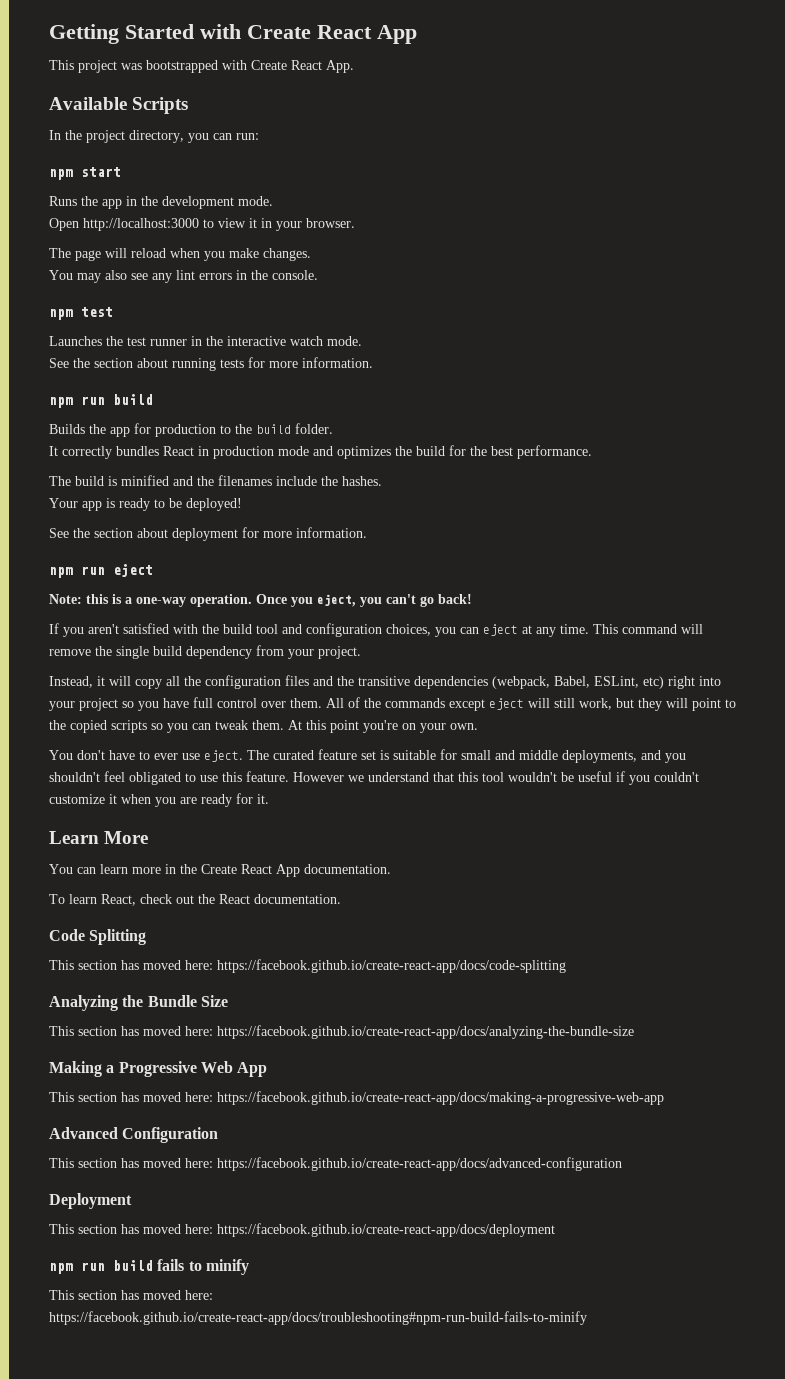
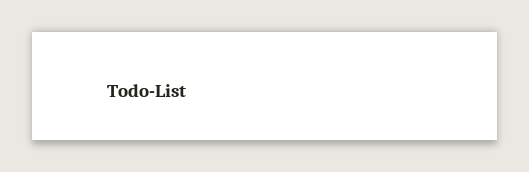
- Getting Started with Create React App
- This project was bootstrapped with Create React App.
- Available Scripts
- In the project directory, you can run:
- npm start
- Runs the app in the development mode.
- Open http://localhost:3000 to view it in your browser.
- The page will reload when you make changes.
- You may also see any lint errors in the console.
- npm test
- Launches the test runner in the interactive watch mode.
- See the section about running tests for more information.
- npm run build
- Builds the app for production to the build folder.
- It correctly bundles React in production mode and optimizes the build for the best performance.
- The build is minified and the filenames include the hashes.
- Your app is ready to be deployed!
- See the section about deployment for more information.
- npm run eject
- Note: this is a one-way operation. Once you eject, you can't go back!
- If you aren't satisfied with the build tool and configuration choices, you can eject at any time. This command will remove the single build dependency from your project.
- Instead, it will copy all the configuration files and the transitive dependencies (webpack, Babel, ESLint, etc) right into your project so you have full control over them. All of the commands except eject will still work, but they will point to the copied scripts so you can tweak them. At this point you're on your own.
- You don't have to ever use eject. The curated feature set is suitable for small and middle deployments, and you shouldn't feel obligated to use this feature. However we understand that this tool wouldn't be useful if you couldn't customize it when you are ready for it.
- Learn More
- You can learn more in the Create React App documentation.
- To learn React, check out the React documentation.
- Code Splitting
- This section has moved here: https://facebook.github.io/create-react-app/docs/code-splitting
- Analyzing the Bundle Size
- This section has moved here: https://facebook.github.io/create-react-app/docs/analyzing-the-bundle-size
- Making a Progressive Web App
- This section has moved here: https://facebook.github.io/create-react-app/docs/making-a-progressive-web-app
- Advanced Configuration
- This section has moved here: https://facebook.github.io/create-react-app/docs/advanced-configuration
- Deployment
- This section has moved here: https://facebook.github.io/create-react-app/docs/deployment
- npm run build fails to minify
- This section has moved here: https://facebook.github.io/create-react-app/docs/troubleshooting#npm-run-build-fails-to-minify
+ Todo-List

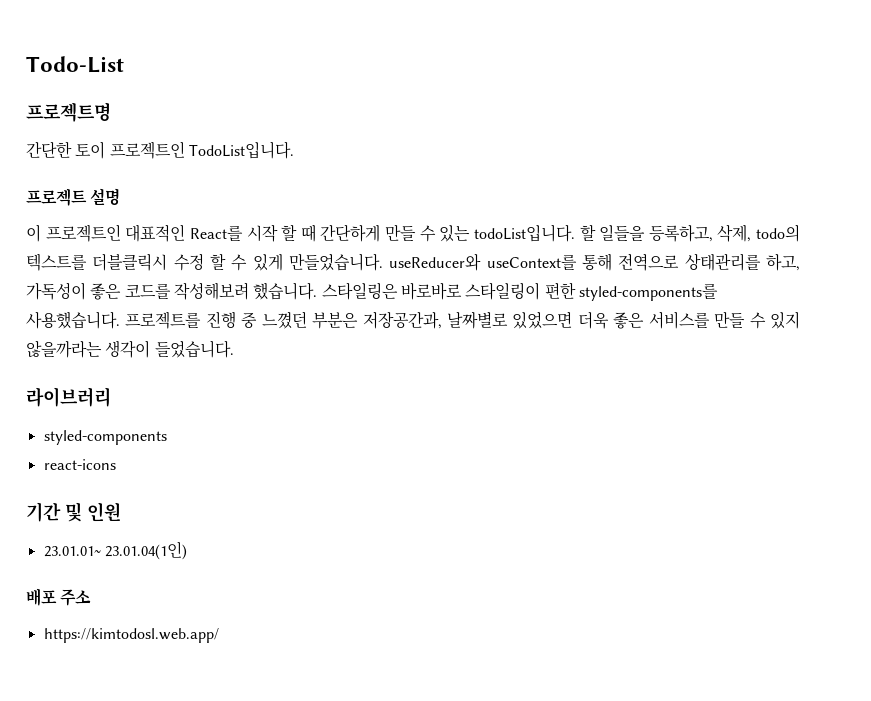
+ 프로젝트명
+ 간단한 토이 프로젝트인 TodoList입니다.
+ 프로젝트 설명
+ 이 프로젝트인 대표적인 React를 시작 할 때 간단하게 만들 수 있는 todoList입니다. 할 일들을 등록하고, 삭제, todo의 텍스트를 더블클릭시 수정 할 수 있게 만들었습니다. useReducer와 useContext를 통해 전역으로 상태관리를 하고, 가독성이 좋은 코드를 작성해보려 했습니다. 스타일링은 바로바로 스타일링이 편한 styled-components를 사용했습니다. 프로젝트를 진행 중 느꼈던 부분은 저장공간과, 날짜별로 있었으면 더욱 좋은 서비스를 만들 수 있지 않을까라는 생각이 들었습니다.
+ 라이브러리
+ styled-components
+ react-icons
+ 기간 및 인원
+ 23.01.01~ 23.01.04(1인)
+ 배포 주소
+ https://kimtodosl.web.app/

